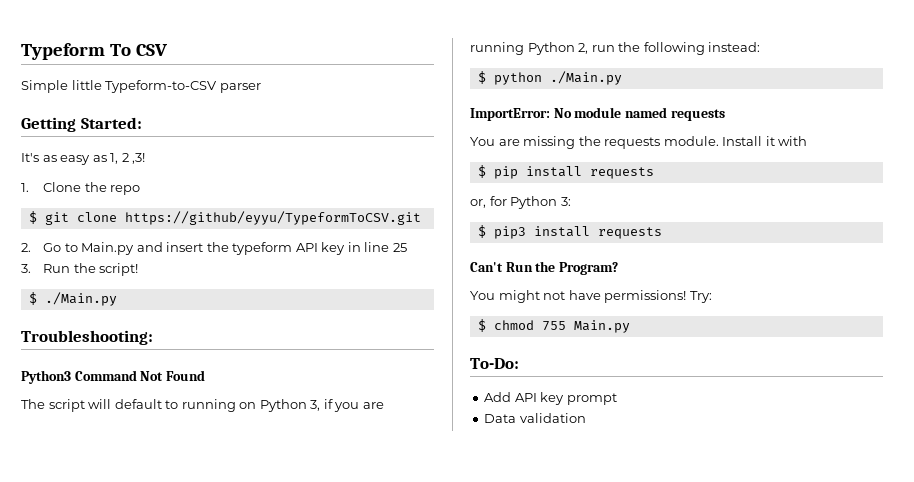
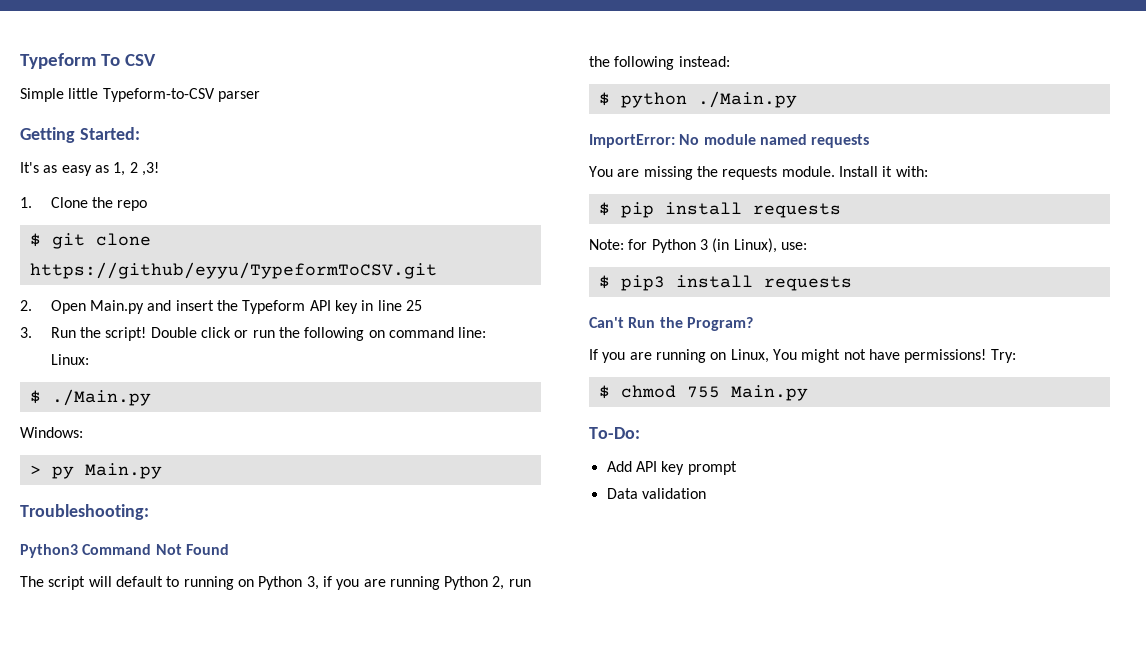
- 2. Go to Main.py and insert the typeform API key in line 25
+ 2. Open Main.py and insert the Typeform API key in line 25
- 3. Run the script!
+ 3. Run the script! Double click or run the following on command line:
+ Linux:
  $ ./Main.py
+ Windows:
+ > py Main.py
- Install it with
+ Install it with:
- or, for Python 3:
+ Note: for Python 3 (in Linux), use:
- You might not have permissions!
+ If you are running on Linux, You might not have permissions!

